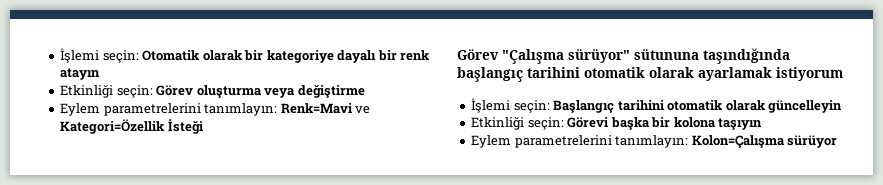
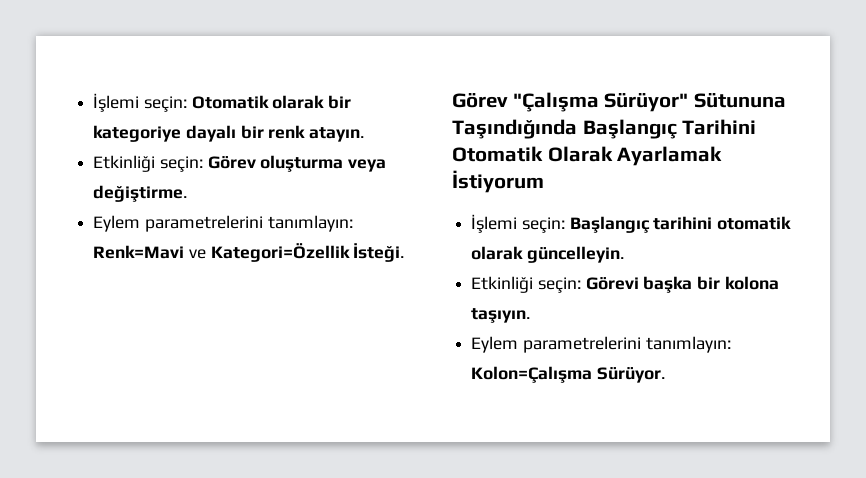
- İşlemi seçin: Otomatik olarak bir kategoriye dayalı bir renk atayın
+ İşlemi seçin: Otomatik olarak bir kategoriye dayalı bir renk atayın.
- Etkinliği seçin: Görev oluşturma veya değiştirme
+ Etkinliği seçin: Görev oluşturma veya değiştirme.
- Eylem parametrelerini tanımlayın: Renk=Mavi ve Kategori=Özellik İsteği
+ Eylem parametrelerini tanımlayın: Renk=Mavi ve Kategori=Özellik İsteği.
- Görev "Çalışma sürüyor" sütununa taşındığında başlangıç tarihini otomatik olarak ayarlamak istiyorum
+ Görev "Çalışma Sürüyor" Sütununa Taşındığında Başlangıç Tarihini Otomatik Olarak Ayarlamak İstiyorum
- İşlemi seçin: Başlangıç tarihini otomatik olarak güncelleyin
+ İşlemi seçin: Başlangıç tarihini otomatik olarak güncelleyin.
- Etkinliği seçin: Görevi başka bir kolona taşıyın
+ Etkinliği seçin: Görevi başka bir kolona taşıyın.
- Eylem parametrelerini tanımlayın: Kolon=Çalışma sürüyor
+ Eylem parametrelerini tanımlayın: Kolon=Çalışma Sürüyor.

